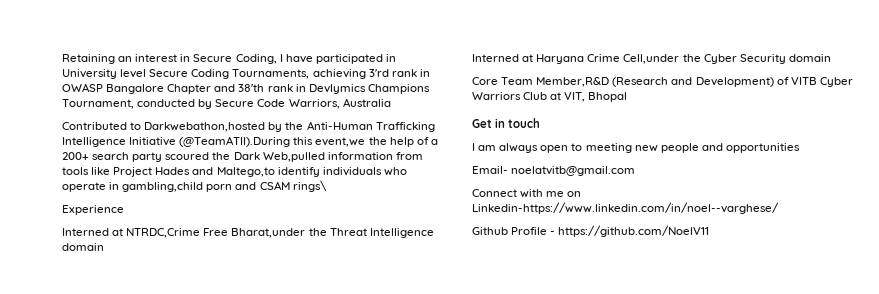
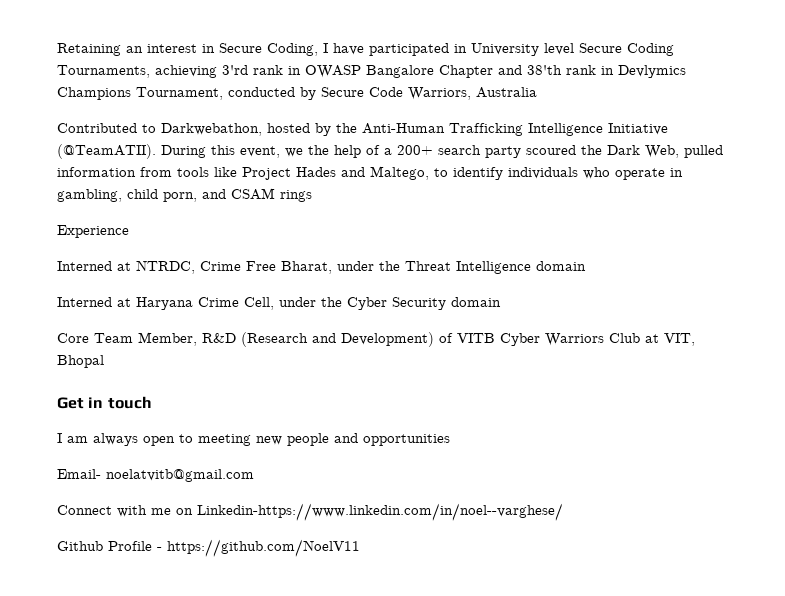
- Contributed to Darkwebathon,hosted by the Anti-Human Trafficking Intelligence Initiative (@TeamATII).During this event,we the help of a 200+ search party scoured the Dark Web,pulled information from tools like Project Hades and Maltego,to identify individuals who operate in gambling,child porn and CSAM rings\
+ Contributed to Darkwebathon, hosted by the Anti-Human Trafficking Intelligence Initiative (@TeamATII). During this event, we the help of a 200+ search party scoured the Dark Web, pulled information from tools like Project Hades and Maltego, to identify individuals who operate in gambling, child porn, and CSAM rings
- Interned at NTRDC,Crime Free Bharat,under the Threat Intelligence domain
+ Interned at NTRDC, Crime Free Bharat, under the Threat Intelligence domain
- Interned at Haryana Crime Cell,under the Cyber Security domain
+ Interned at Haryana Crime Cell, under the Cyber Security domain
- Core Team Member,R&D (Research and Development) of VITB Cyber Warriors Club at VIT, Bhopal
+ Core Team Member, R&D (Research and Development) of VITB Cyber Warriors Club at VIT, Bhopal

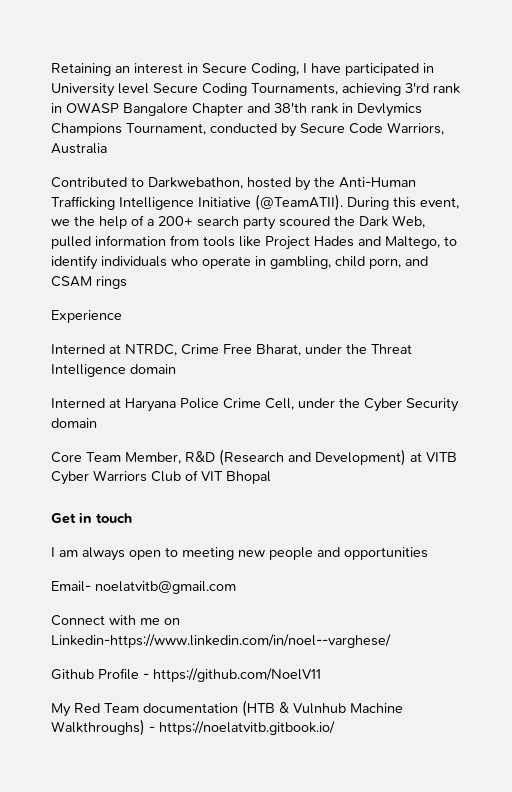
- Interned at Haryana Crime Cell, under the Cyber Security domain
+ Interned at Haryana Police Crime Cell, under the Cyber Security domain
- Core Team Member, R&D (Research and Development) of VITB Cyber Warriors Club at VIT, Bhopal
+ Core Team Member, R&D (Research and Development) at VITB Cyber Warriors Club of VIT Bhopal
+ My Red Team documentation (HTB & Vulnhub Machine Walkthroughs) - https://noelatvitb.gitbook.io/

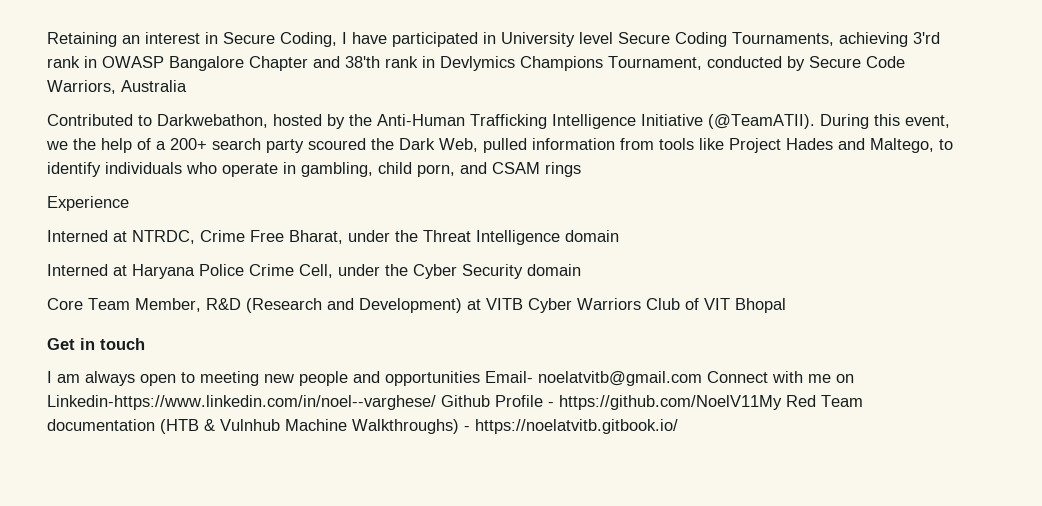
- I am always open to meeting new people and opportunities
- Email- noelatvitb@gmail.com
- Connect with me on Linkedin-https://www.linkedin.com/in/noel--varghese/
- Github Profile - https://github.com/NoelV11
- My Red Team documentation (HTB & Vulnhub Machine Walkthroughs) - https://noelatvitb.gitbook.io/
+ I am always open to meeting new people and opportunities Email- noelatvitb@gmail.com Connect with me on Linkedin-https://www.linkedin.com/in/noel--varghese/ Github Profile - https://github.com/NoelV11My Red Team documentation (HTB & Vulnhub Machine Walkthroughs) - https://noelatvitb.gitbook.io/

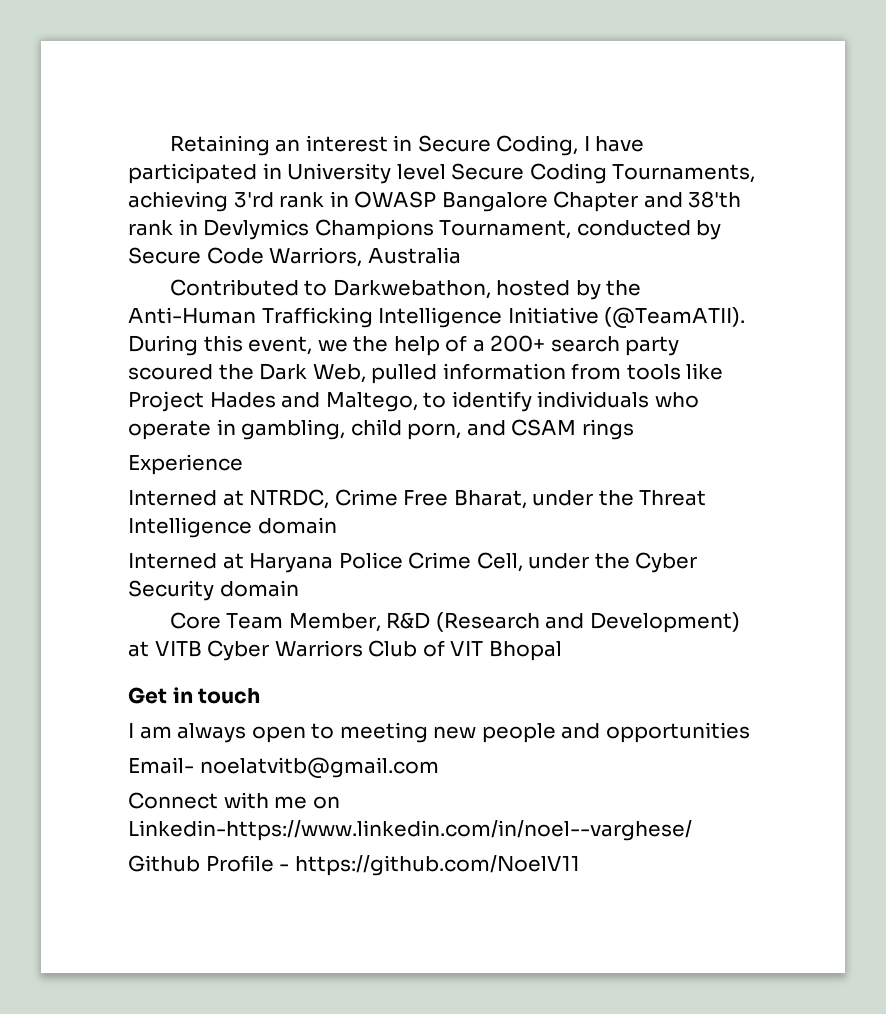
- I am always open to meeting new people and opportunities Email- noelatvitb@gmail.com Connect with me on Linkedin-https://www.linkedin.com/in/noel--varghese/ Github Profile - https://github.com/NoelV11My Red Team documentation (HTB & Vulnhub Machine Walkthroughs) - https://noelatvitb.gitbook.io/
+ I am always open to meeting new people and opportunities
+ Email- noelatvitb@gmail.com
+ Connect with me on Linkedin-https://www.linkedin.com/in/noel--varghese/
+ Github Profile - https://github.com/NoelV11

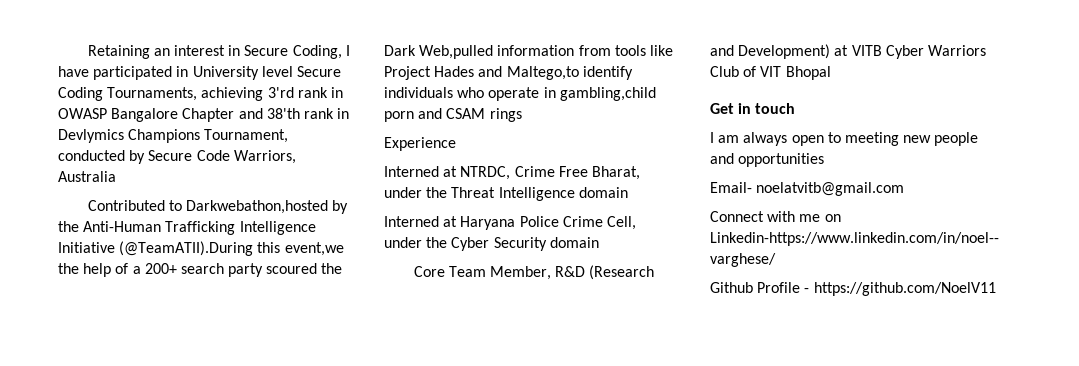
- Contributed to Darkwebathon, hosted by the Anti-Human Trafficking Intelligence Initiative (@TeamATII). During this event, we the help of a 200+ search party scoured the Dark Web, pulled information from tools like Project Hades and Maltego, to identify individuals who operate in gambling, child porn, and CSAM rings
+ Contributed to Darkwebathon,hosted by the Anti-Human Trafficking Intelligence Initiative (@TeamATII).During this event,we the help of a 200+ search party scoured the Dark Web,pulled information from tools like Project Hades and Maltego,to identify individuals who operate in gambling,child porn and CSAM rings

